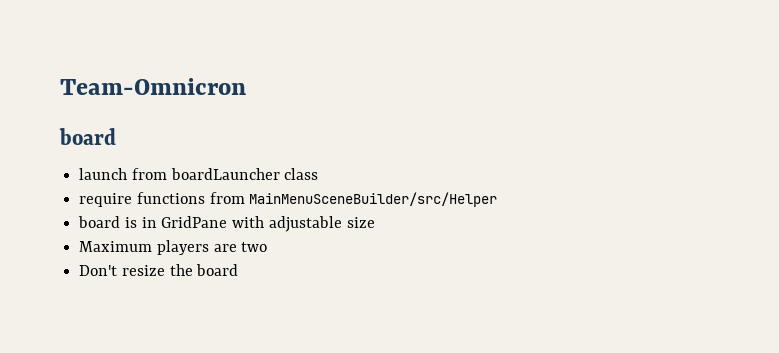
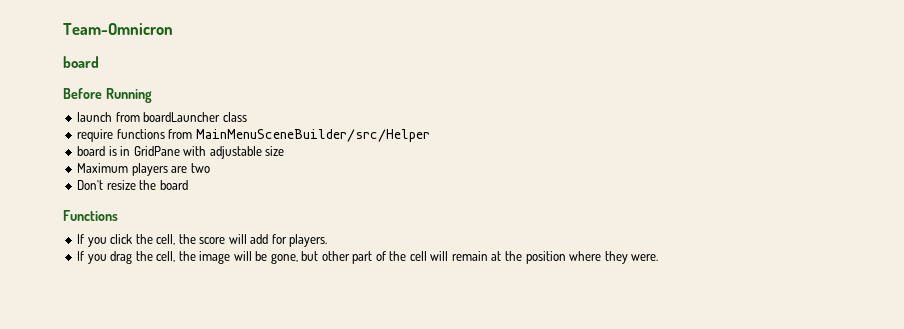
+ Before Running
+ Functions
+ If you click the cell, the score will add for players.
+ If you drag the cell, the image will be gone, but other part of the cell will remain at the position where they were.

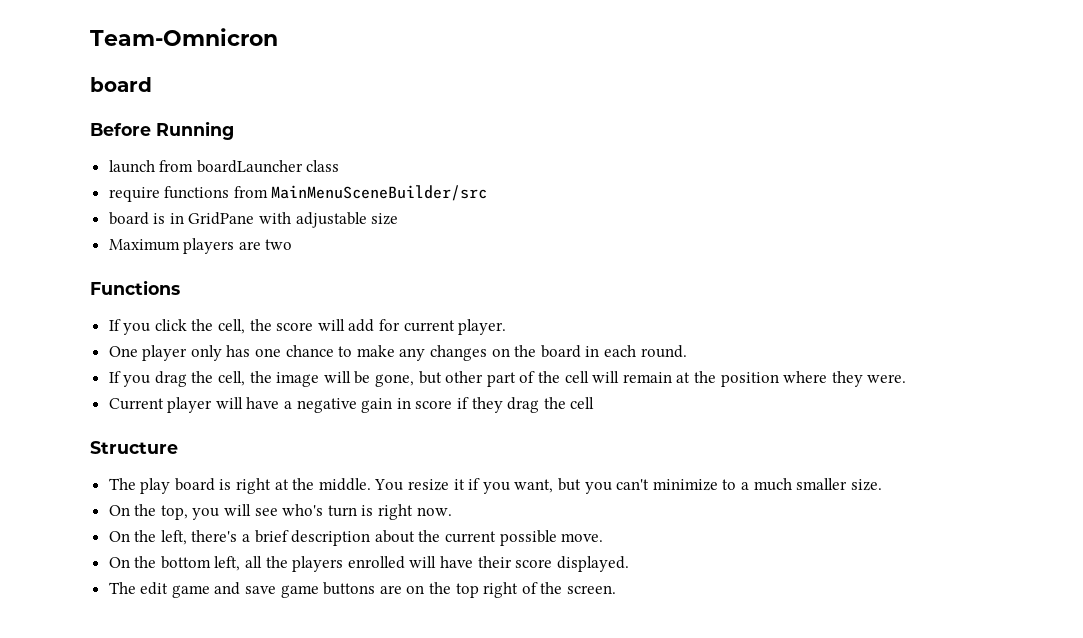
- require functions from MainMenuSceneBuilder/src/Helper
+ require functions from MainMenuSceneBuilder/src
- Don't resize the board
- If you click the cell, the score will add for players.
+ If you click the cell, the score will add for current player.
+ One player only has one chance to make any changes on the board in each round.
+ Current player will have a negative gain in score if they drag the cell
+ Structure
+ The play board is right at the middle. You resize it if you want, but you can't minimize to a much smaller size.
+ On the top, you will see who's turn is right now.
+ On the left, there's a brief description about the current possible move.
+ On the bottom left, all the players enrolled will have their score displayed.
+ The edit game and save game buttons are on the top right of the screen.

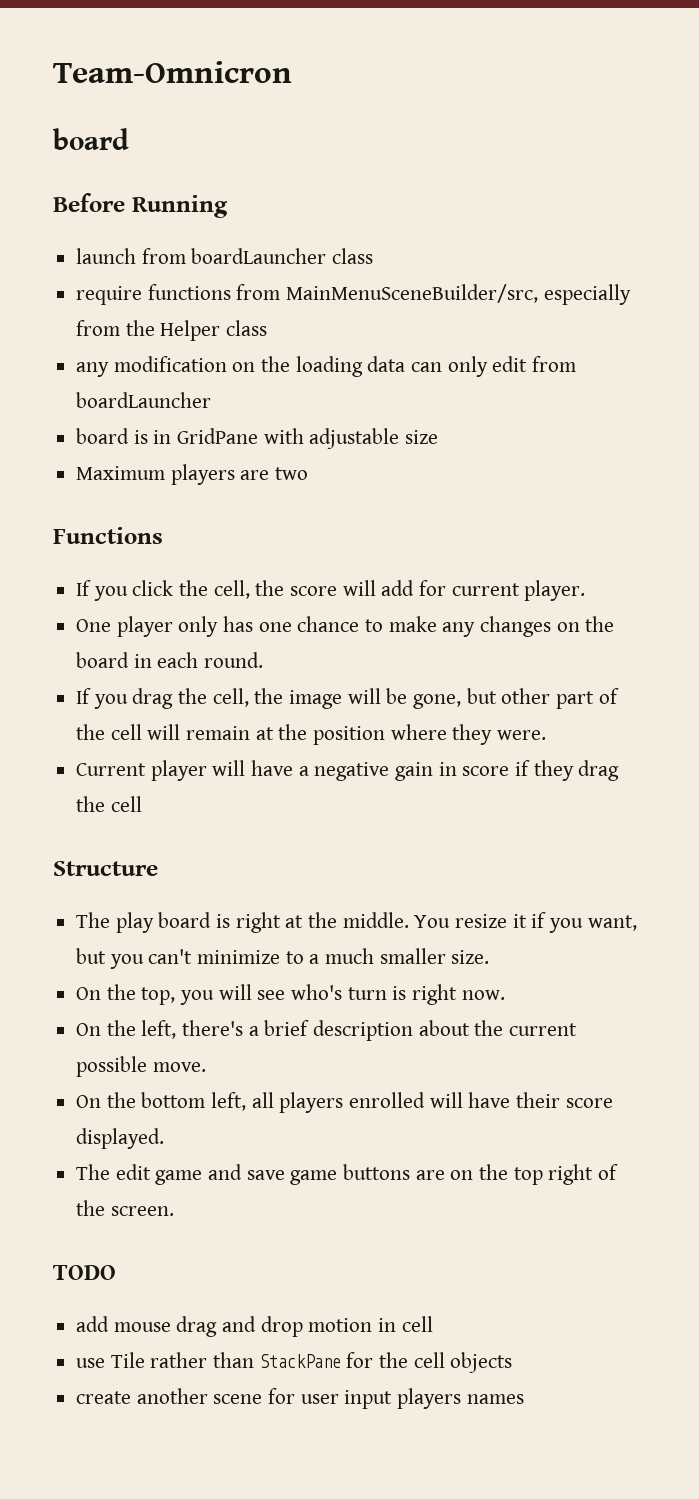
- require functions from MainMenuSceneBuilder/src
+ require functions from MainMenuSceneBuilder/src, especially from the Helper class
+ any modification on the loading data can only edit from boardLauncher
- On the bottom left, all the players enrolled will have their score displayed.
+ On the bottom left, all players enrolled will have their score displayed.
+ TODO
+ add mouse drag and drop motion in cell
+ use Tile rather than StackPane for the cell objects
+ create another scene for user input players names

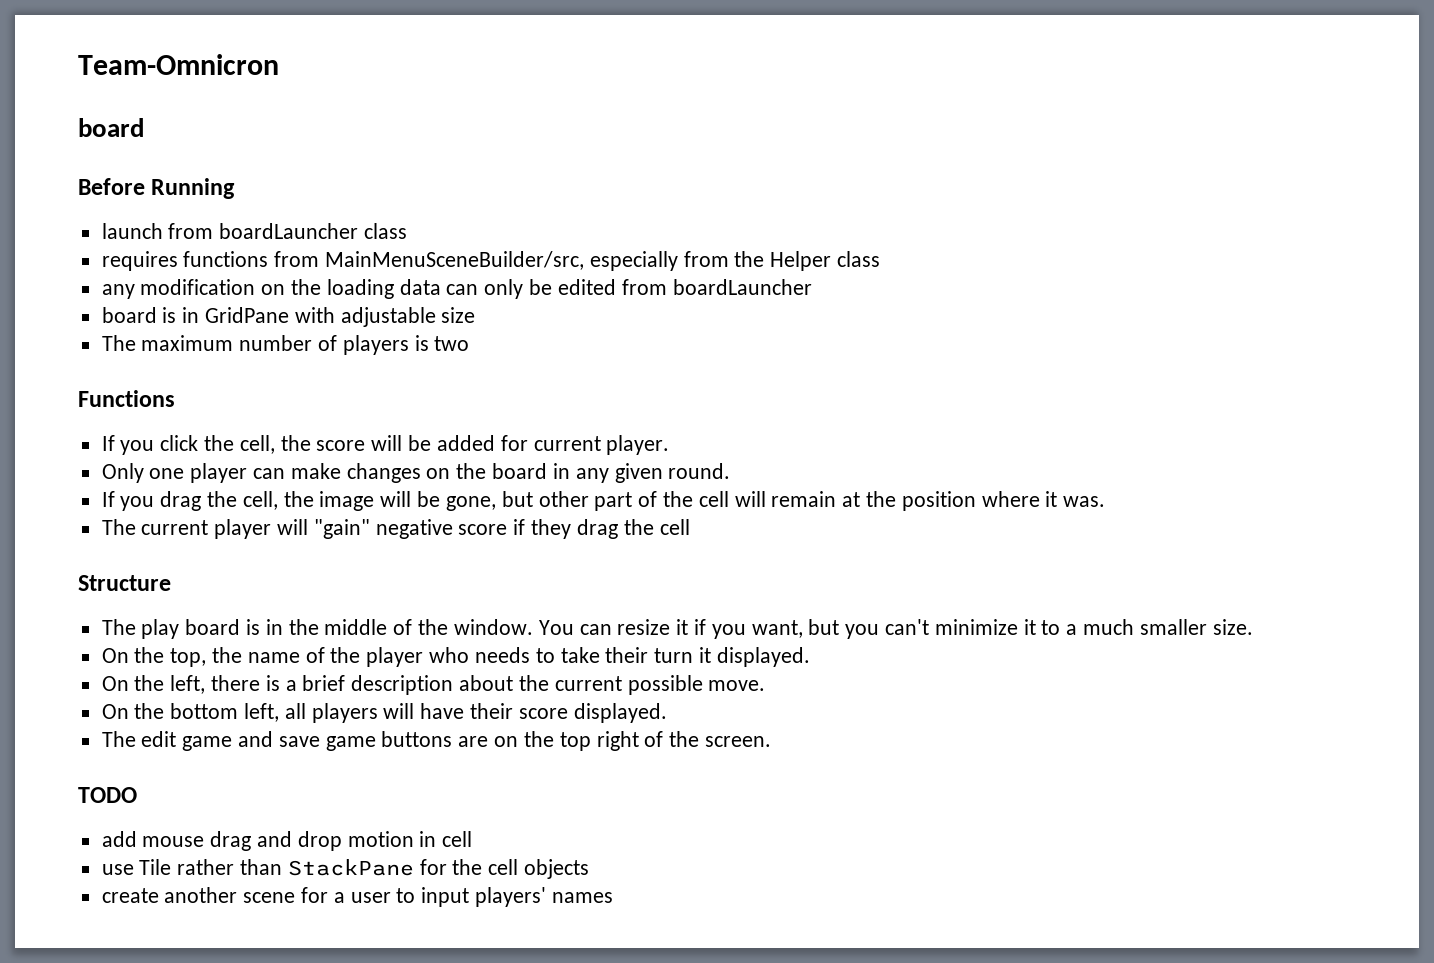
- require functions from MainMenuSceneBuilder/src, especially from the Helper class
+ requires functions from MainMenuSceneBuilder/src, especially from the Helper class
- any modification on the loading data can only edit from boardLauncher
+ any modification on the loading data can only be edited from boardLauncher
- Maximum players are two
+ The maximum number of players is two
- If you click the cell, the score will add for current player.
+ If you click the cell, the score will be added for current player.
- One player only has one chance to make any changes on the board in each round.
+ Only one player can make changes on the board in any given round.
- If you drag the cell, the image will be gone, but other part of the cell will remain at the position where they were.
- Current player will have a negative gain in score if they drag the cell
+ If you drag the cell, the image will be gone, but other part of the cell will remain at the position where it was.
+ The current player will "gain" negative score if they drag the cell
- The play board is right at the middle. You resize it if you want, but you can't minimize to a much smaller size.
+ The play board is in the middle of the window. You can resize it if you want, but you can't minimize it to a much smaller size.
- On the top, you will see who's turn is right now.
+ On the top, the name of the player who needs to take their turn it displayed.
- On the left, there's a brief description about the current possible move.
+ On the left, there is a brief description about the current possible move.
- On the bottom left, all players enrolled will have their score displayed.
+ On the bottom left, all players will have their score displayed.
- create another scene for user input players names
+ create another scene for a user to input players' names

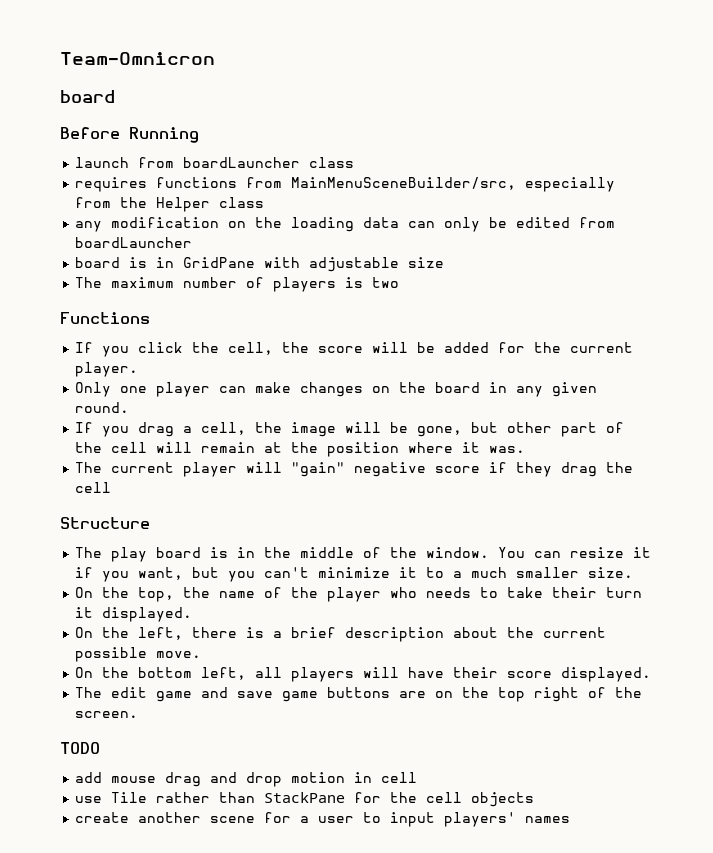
- If you click the cell, the score will be added for current player.
+ If you click the cell, the score will be added for the current player.
- If you drag the cell, the image will be gone, but other part of the cell will remain at the position where it was.
+ If you drag a cell, the image will be gone, but other part of the cell will remain at the position where it was.

